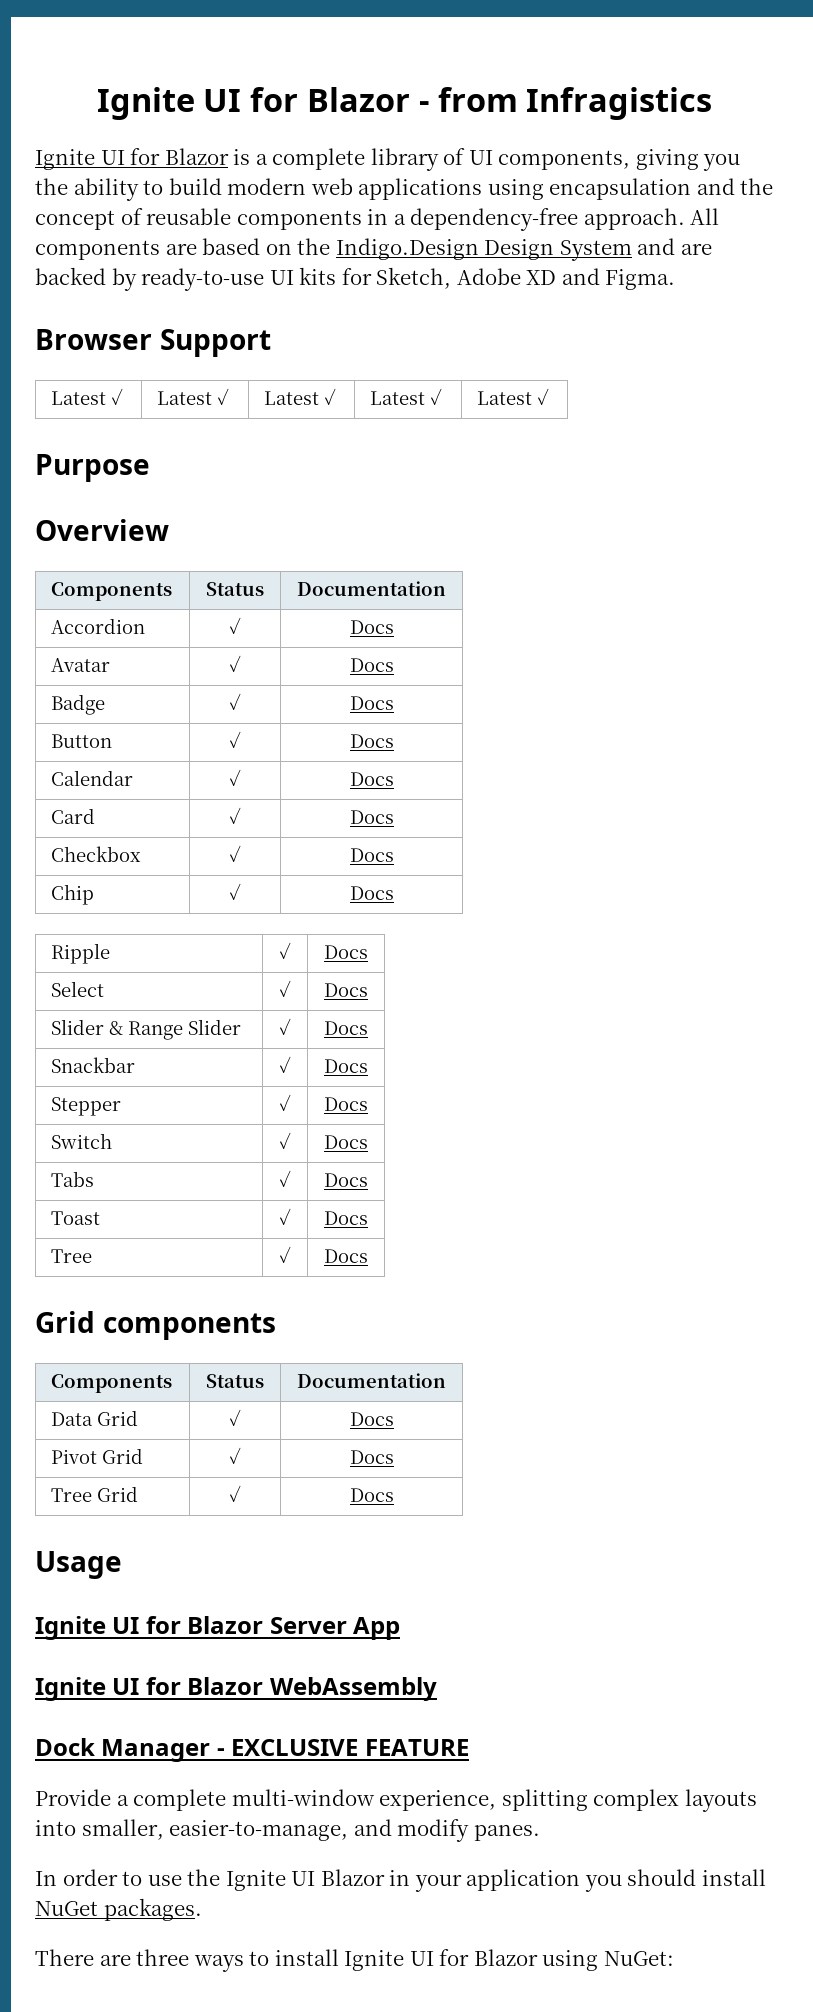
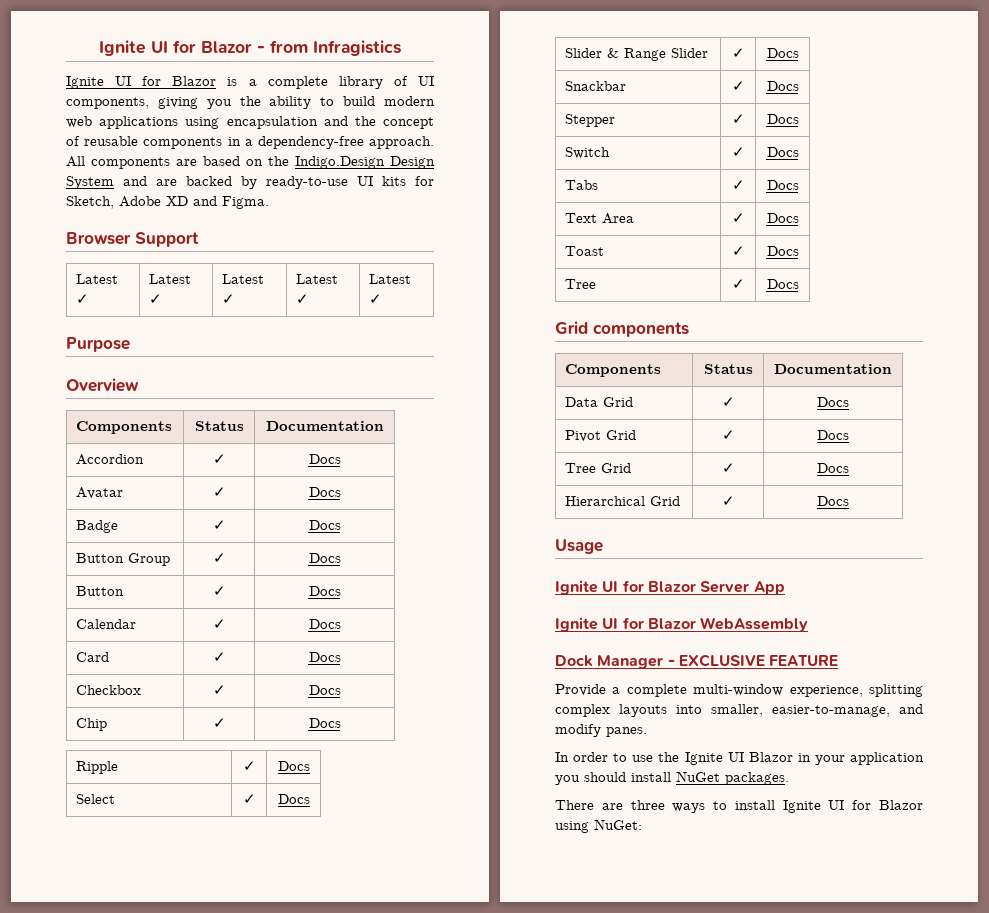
+ Button Group | ✓ | Docs
+ Text Area | ✓ | Docs
+ Hierarchical Grid | ✓ | Docs

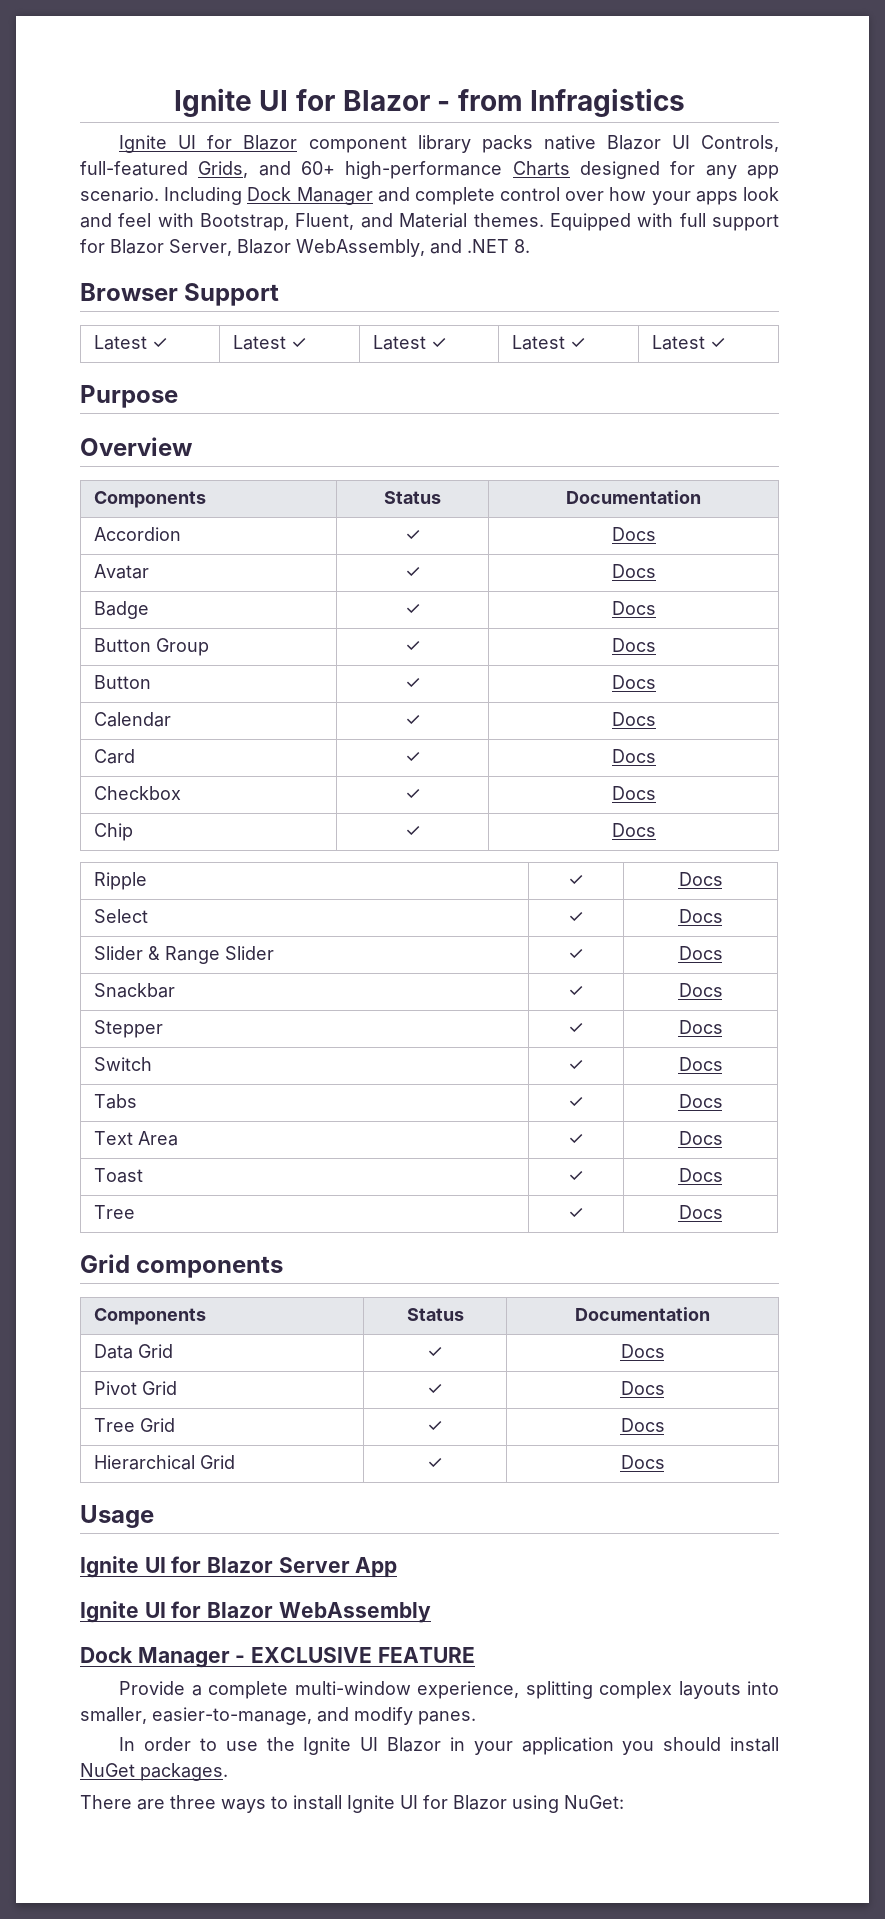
- Ignite UI for Blazor is a complete library of UI components, giving you the ability to build modern web applications using encapsulation and the concept of reusable components in a dependency-free approach. All components are based on the Indigo.Design Design System and are backed by ready-to-use UI kits for Sketch, Adobe XD and Figma.
+ Ignite UI for Blazor component library packs native Blazor UI Controls, full-featured Grids, and 60+ high-performance Charts designed for any app scenario. Including Dock Manager and complete control over how your apps look and feel with Bootstrap, Fluent, and Material themes. Equipped with full support for Blazor Server, Blazor WebAssembly, and .NET 8.

